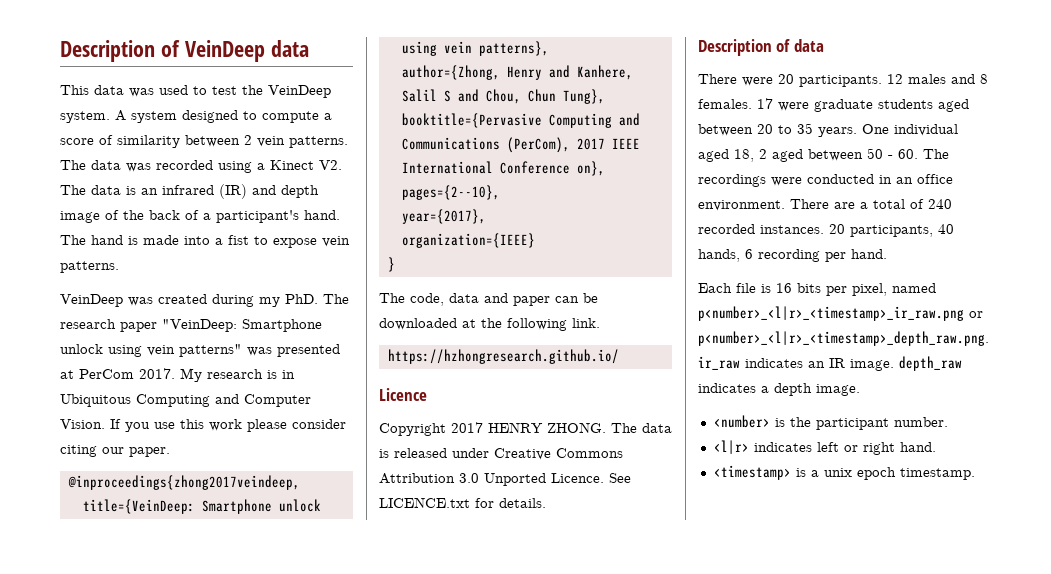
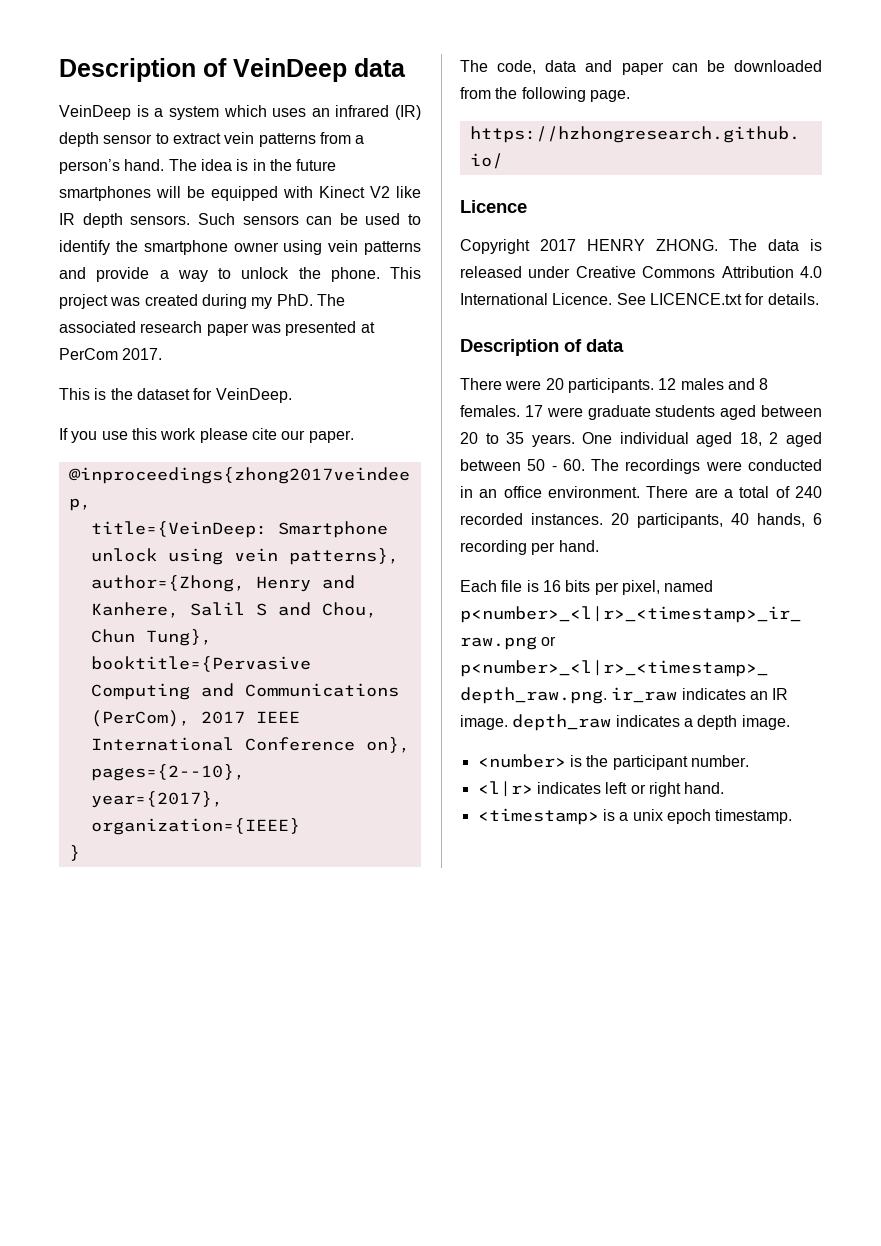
- This data was used to test the VeinDeep system. A system designed to compute a score of similarity between 2 vein patterns. The data was recorded using a Kinect V2. The data is an infrared (IR) and depth image of the back of a participant's hand. The hand is made into a fist to expose vein patterns.
- VeinDeep was created during my PhD. The research paper "VeinDeep: Smartphone unlock using vein patterns" was presented at PerCom 2017. My research is in Ubiquitous Computing and Computer Vision. If you use this work please consider citing our paper.
+ VeinDeep is a system which uses an infrared (IR) depth sensor to extract vein patterns from a person’s hand. The idea is in the future smartphones will be equipped with Kinect V2 like IR depth sensors. Such sensors can be used to identify the smartphone owner using vein patterns and provide a way to unlock the phone. This project was created during my PhD. The associated research paper was presented at PerCom 2017.
+ This is the dataset for VeinDeep.
+ If you use this work please cite our paper.
- The code, data and paper can be downloaded at the following link.
+ The code, data and paper can be downloaded from the following page.
- The data is released under Creative Commons Attribution 3.0 Unported Licence.
+ The data is released under Creative Commons Attribution 4.0 International Licence.

